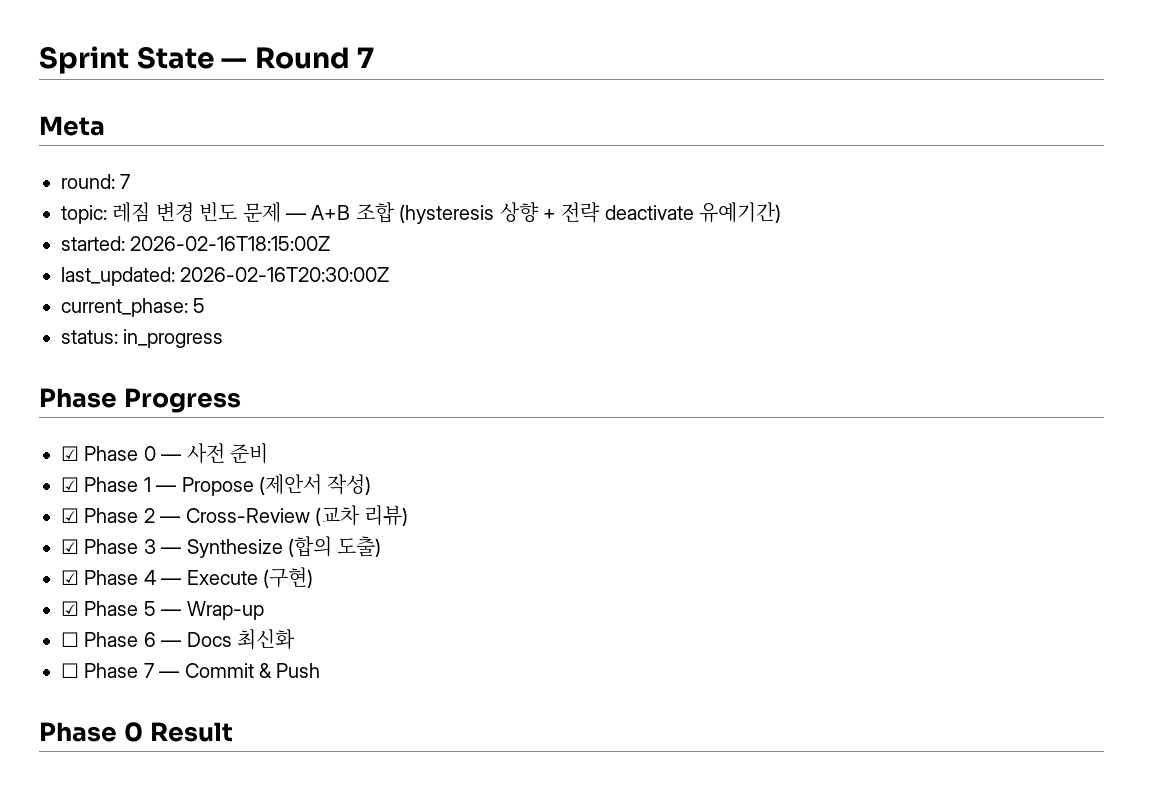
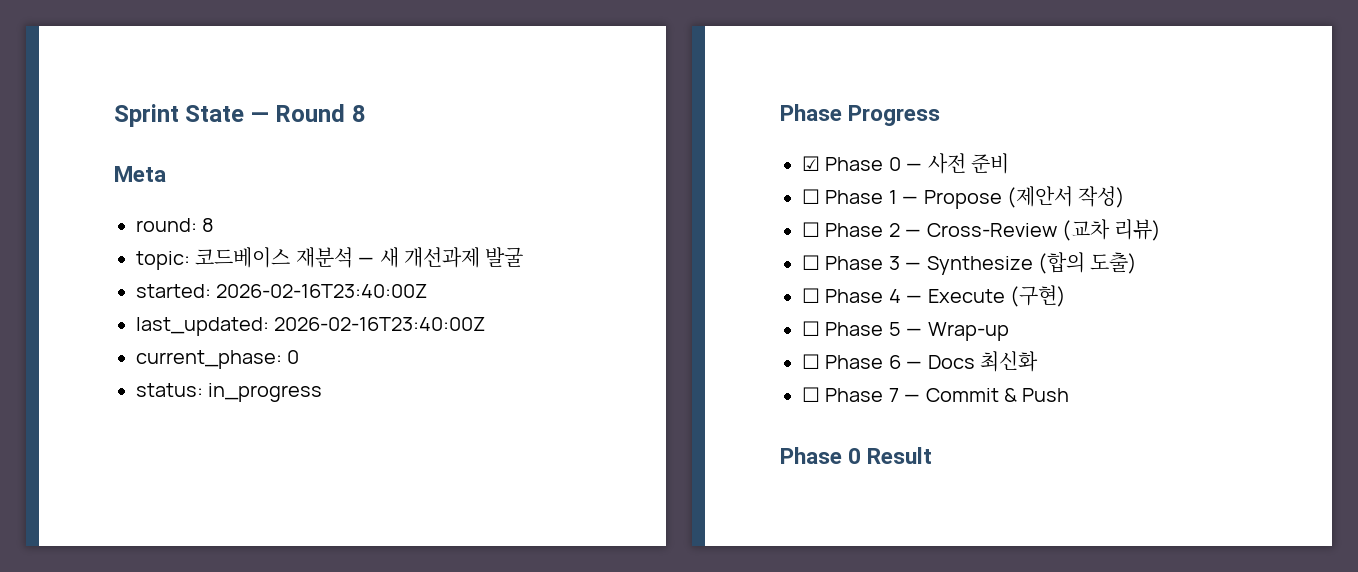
- Sprint State — Round 7
+ Sprint State — Round 8
- round: 7
+ round: 8
- topic: 레짐 변경 빈도 문제 — A+B 조합 (hysteresis 상향 + 전략 deactivate 유예기간)
+ topic: 코드베이스 재분석 — 새 개선과제 발굴
- started: 2026-02-16T18:15:00Z
+ started: 2026-02-16T23:40:00Z
- last_updated: 2026-02-16T20:30:00Z
+ last_updated: 2026-02-16T23:40:00Z
- current_phase: 5
+ current_phase: 0
- ☑ Phase 1 — Propose (제안서 작성)
+ ☐ Phase 1 — Propose (제안서 작성)
- ☑ Phase 2 — Cross-Review (교차 리뷰)
+ ☐ Phase 2 — Cross-Review (교차 리뷰)
- ☑ Phase 3 — Synthesize (합의 도출)
+ ☐ Phase 3 — Synthesize (합의 도출)
- ☑ Phase 4 — Execute (구현)
+ ☐ Phase 4 — Execute (구현)
- ☑ Phase 5 — Wrap-up
+ ☐ Phase 5 — Wrap-up

